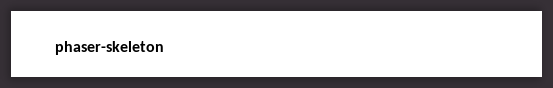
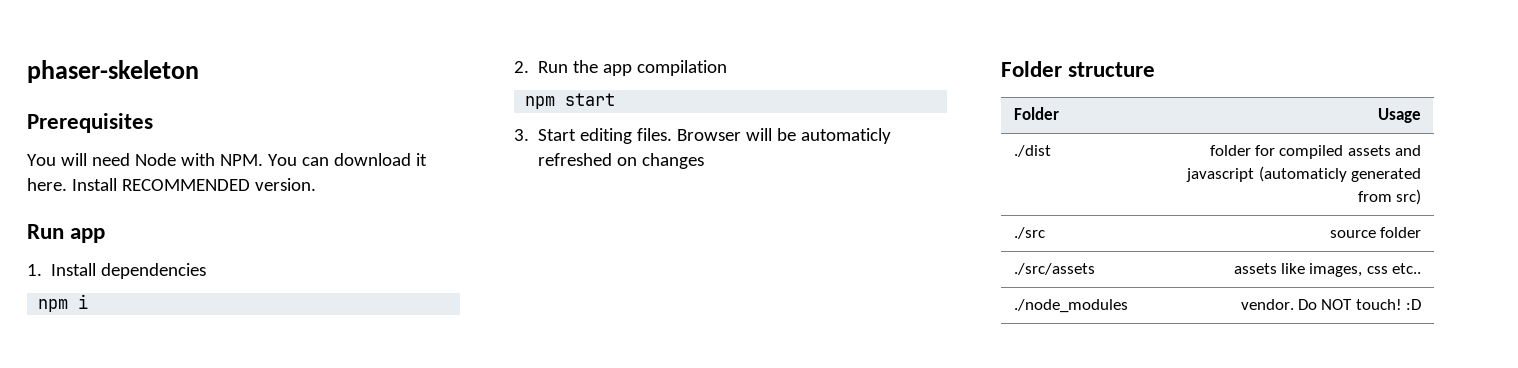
+ Prerequisites
+ You will need Node with NPM. You can download it here. Install RECOMMENDED version.
+ Run app
+ 1. Install dependencies
+ npm i
+ 2. Run the app compilation
+ npm start
+ 3. Start editing files. Browser will be automaticly refreshed on changes
+ Folder structure
+ Folder | Usage
+ ./dist | folder for compiled assets and javascript (automaticly generated from src)
+ ./src | source folder
+ ./src/assets | assets like images, css etc..
+ ./node_modules | vendor. Do NOT touch! :D

